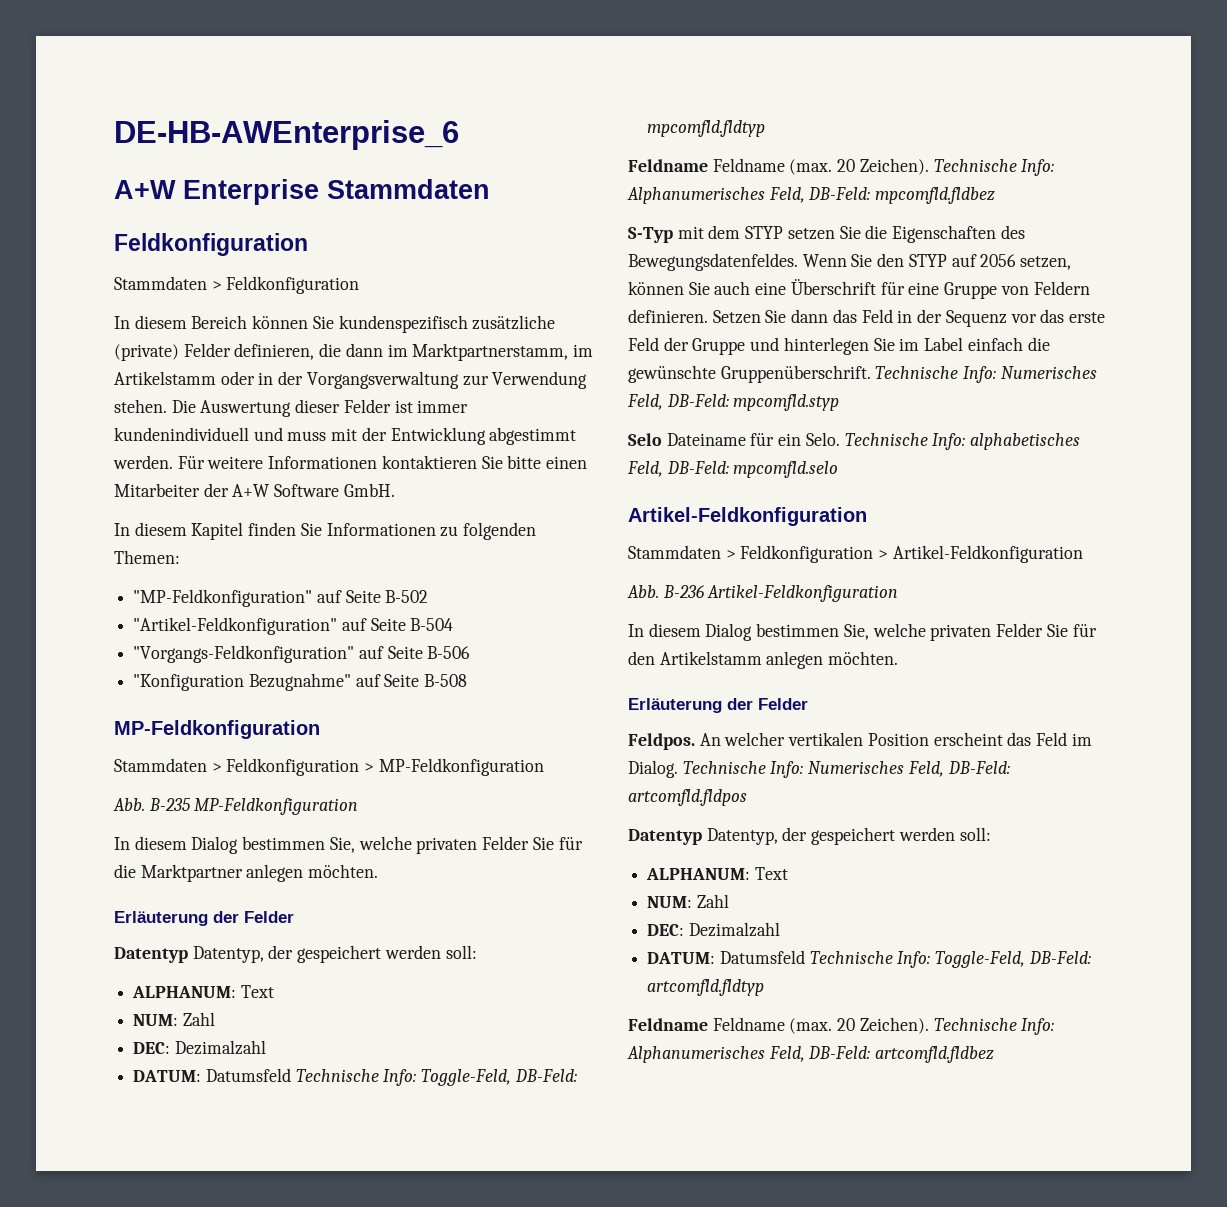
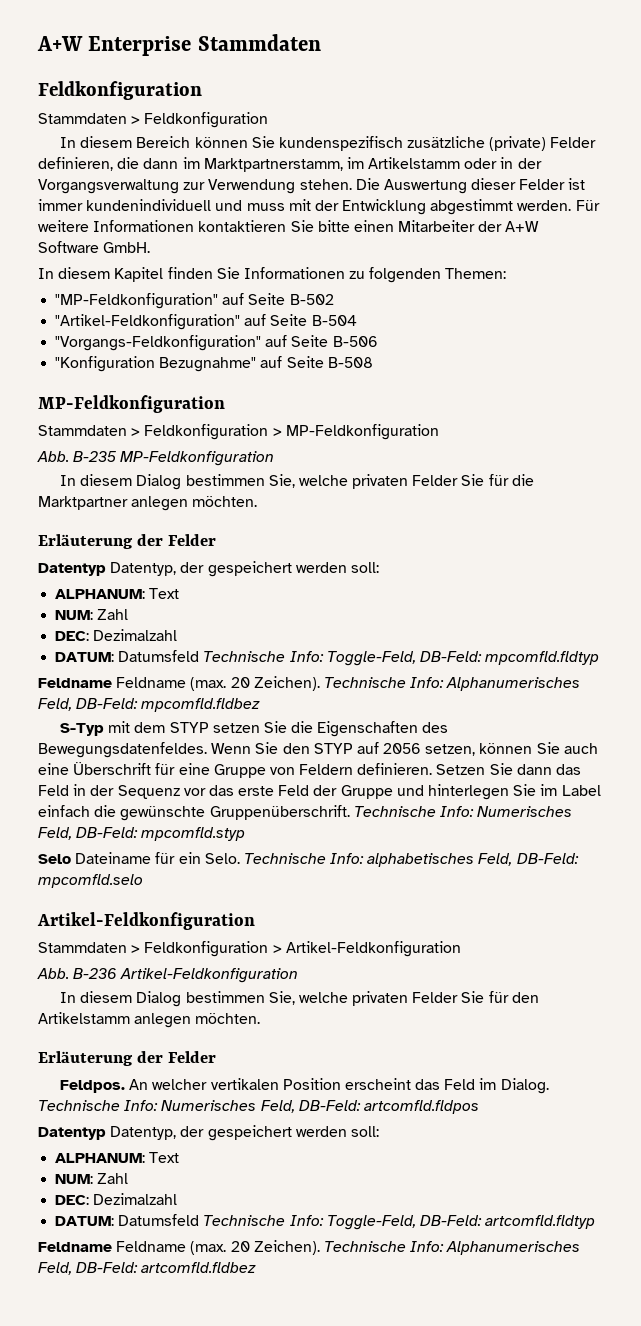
- DE-HB-AWEnterprise_6

